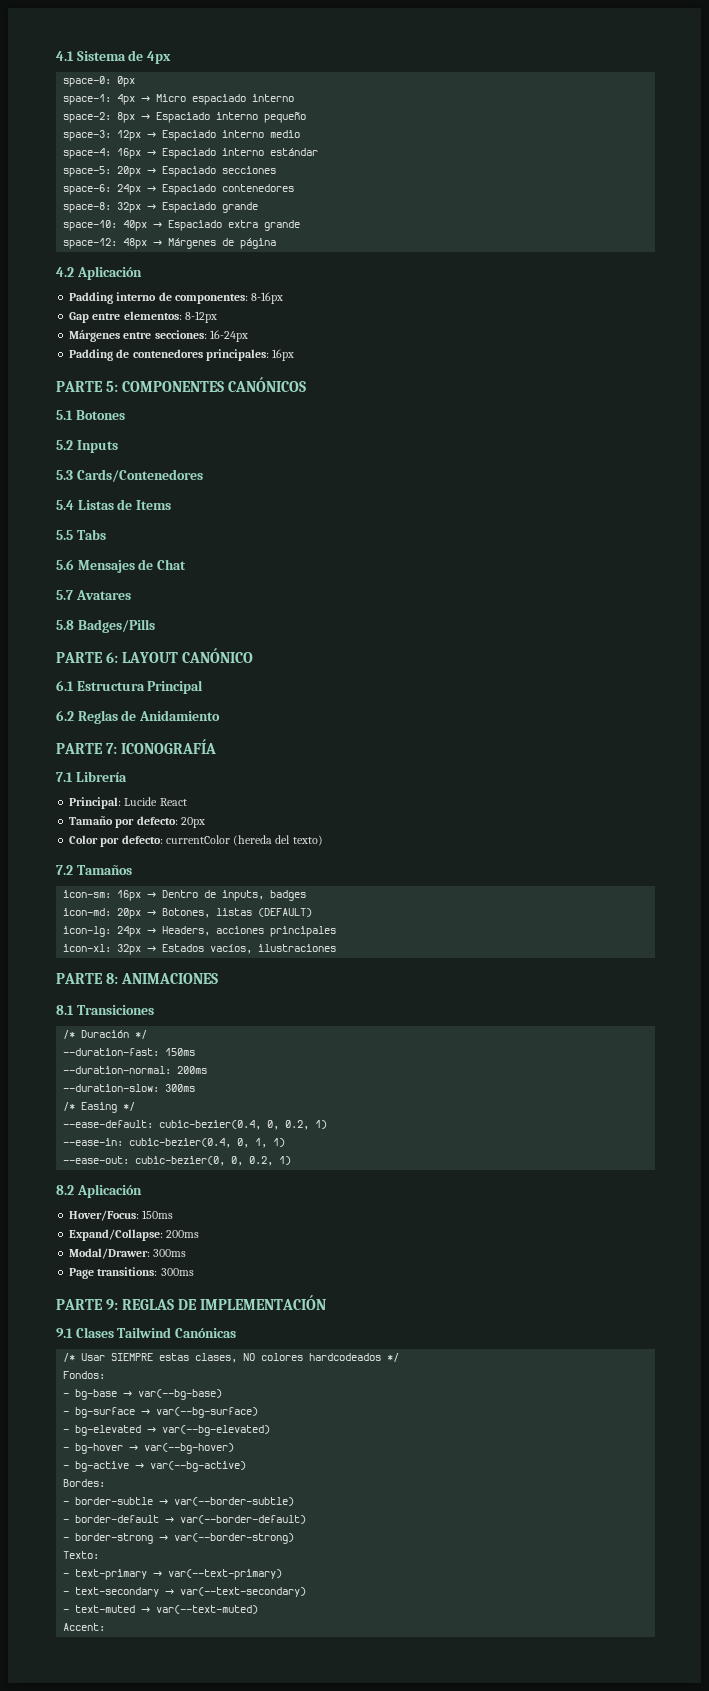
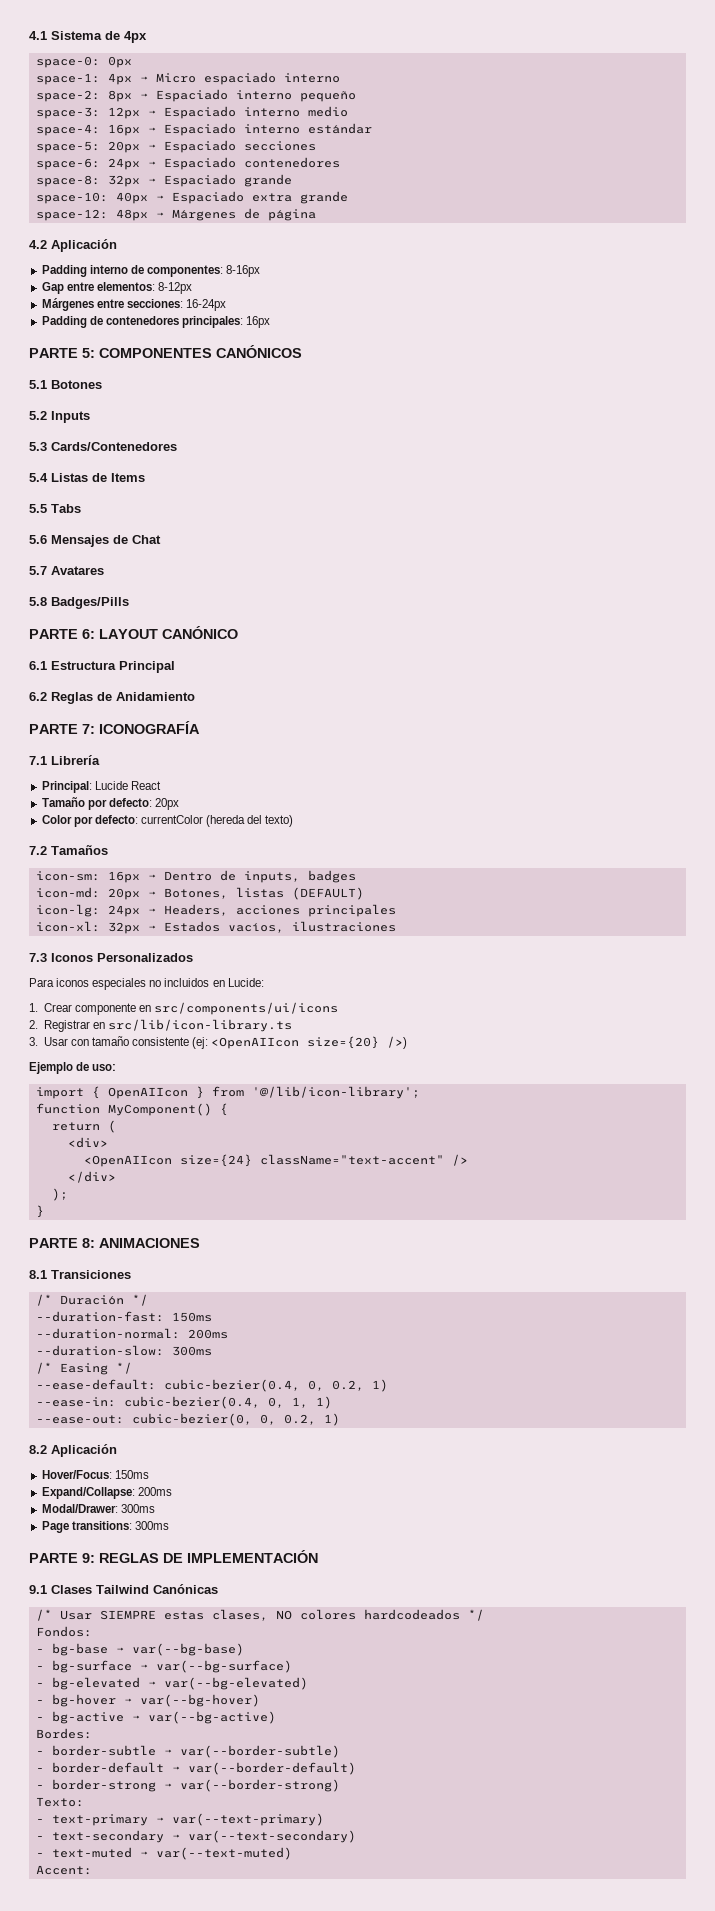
+ 7.3 Iconos Personalizados
+ Para iconos especiales no incluidos en Lucide:
+ 1. Crear componente en src/components/ui/icons
+ 2. Registrar en src/lib/icon-library.ts
+ 3. Usar con tamaño consistente (ej: <OpenAIIcon size={20} />)
+ Ejemplo de uso:
+ import { OpenAIIcon } from '@/lib/icon-library';
+ function MyComponent() {
+ return (
+ <div>
+ <OpenAIIcon size={24} className="text-accent" />
+ </div>
+ );
+ }

